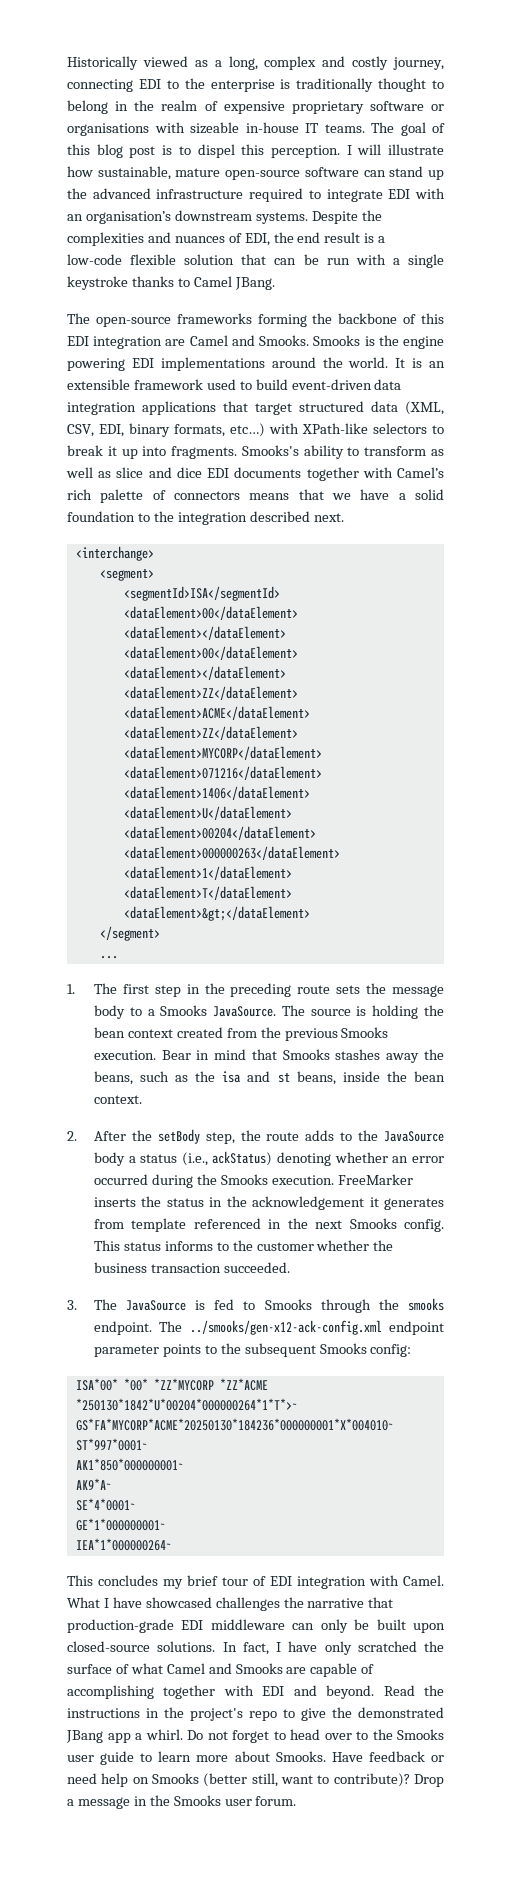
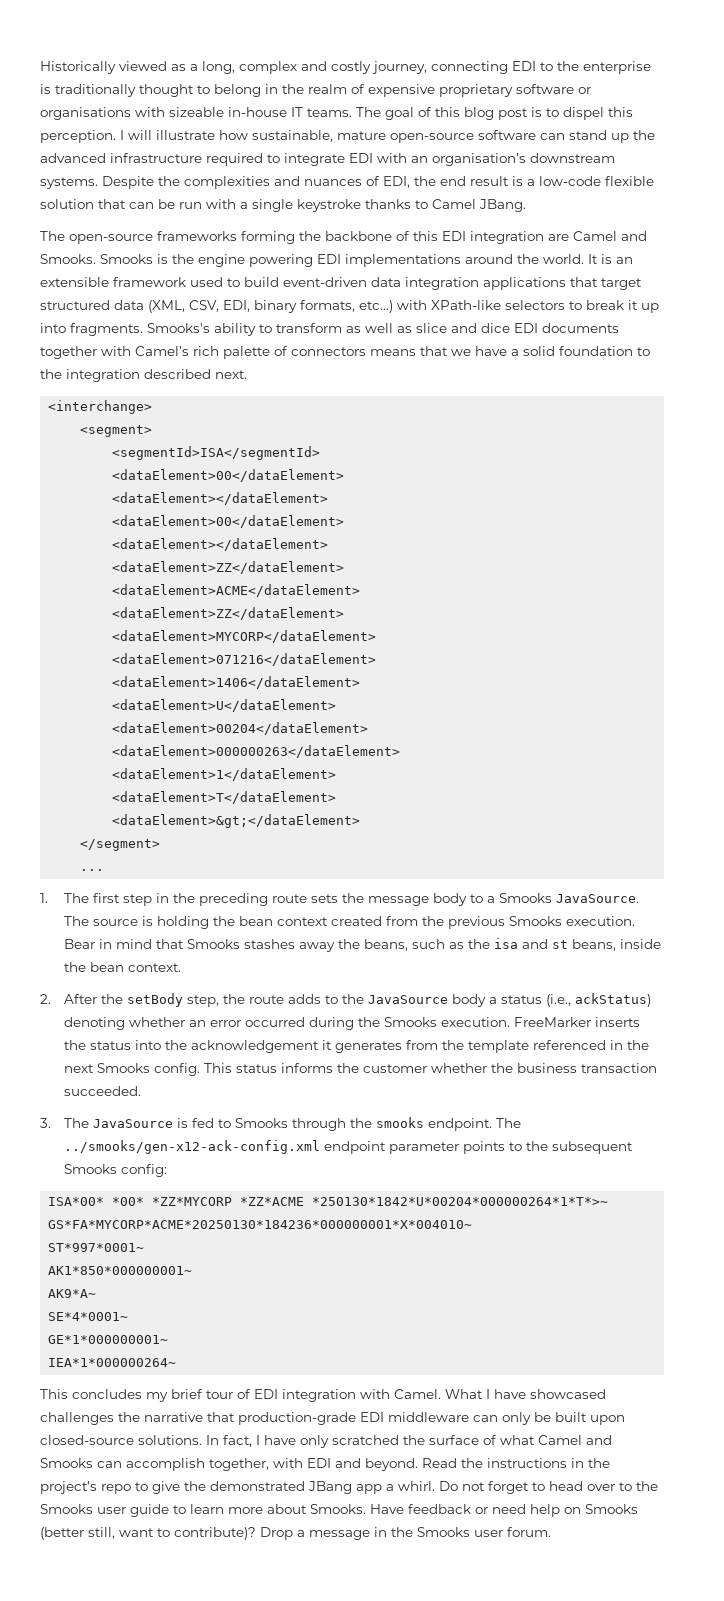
- FreeMarker inserts the status in the acknowledgement it generates from template referenced in the next Smooks config.
+ FreeMarker inserts the status into the acknowledgement it generates from the template referenced in the next Smooks config.
- This status informs to the customer whether the business transaction succeeded.
+ This status informs the customer whether the business transaction succeeded.
- In fact, I have only scratched the surface of what Camel and Smooks are capable of accomplishing together with EDI and beyond.
+ In fact, I have only scratched the surface of what Camel and Smooks can accomplish together, with EDI and beyond.

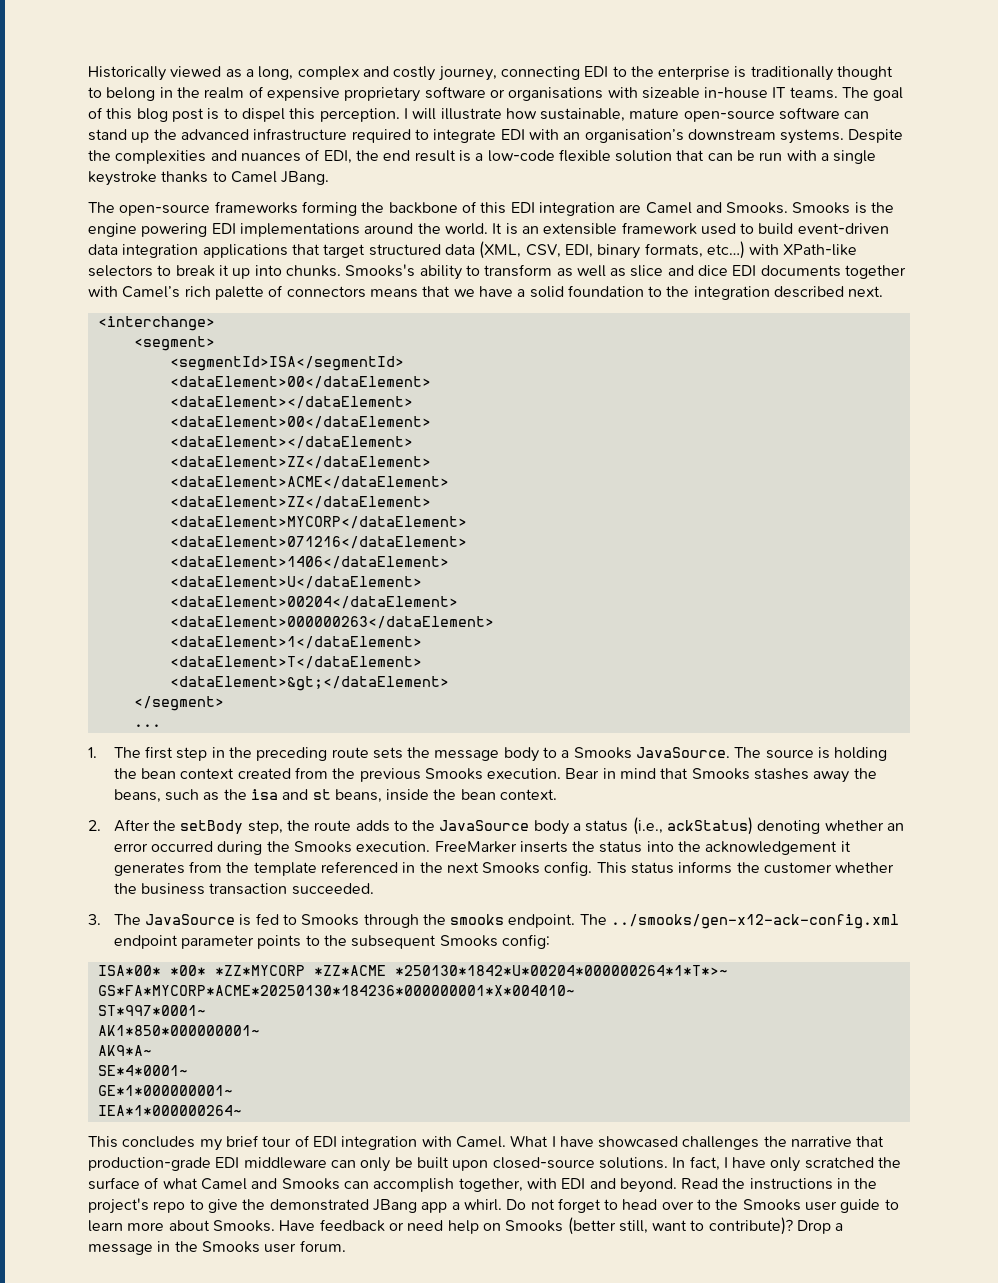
- It is an extensible framework used to build event-driven data integration applications that target structured data (XML, CSV, EDI, binary formats, etc…) with XPath-like selectors to break it up into fragments.
+ It is an extensible framework used to build event-driven data integration applications that target structured data (XML, CSV, EDI, binary formats, etc…) with XPath-like selectors to break it up into chunks.

